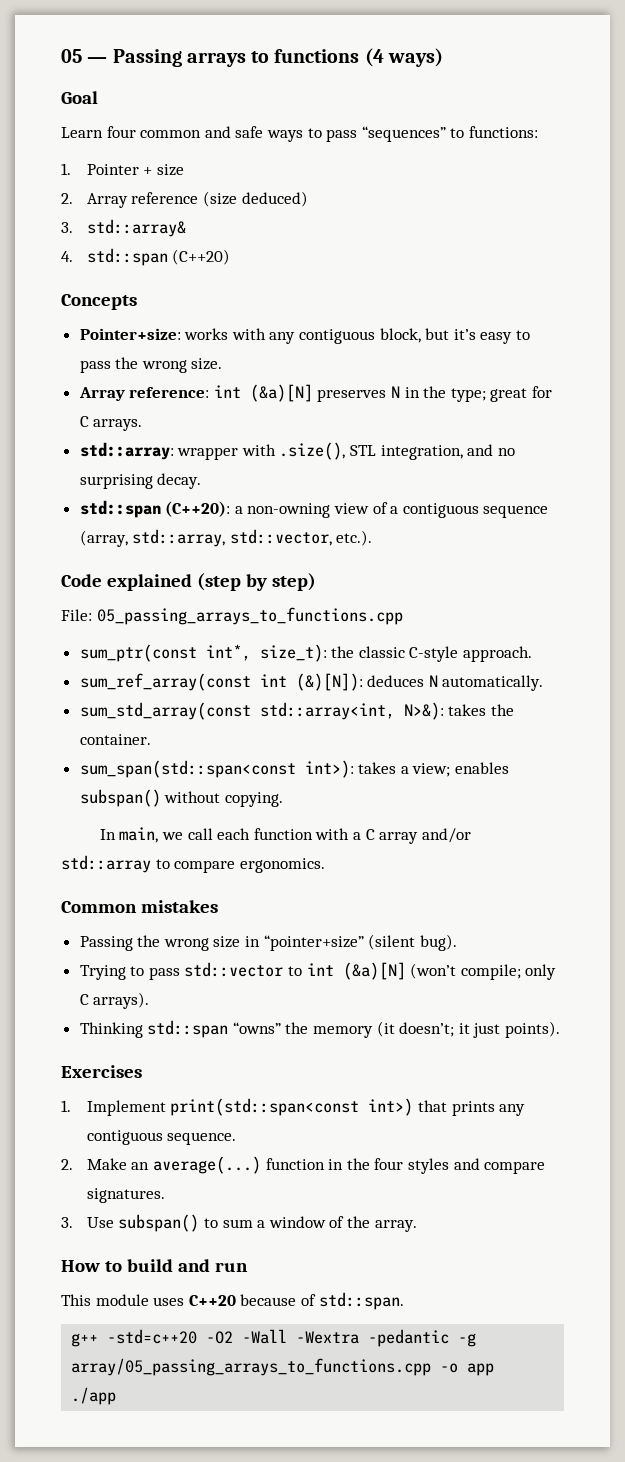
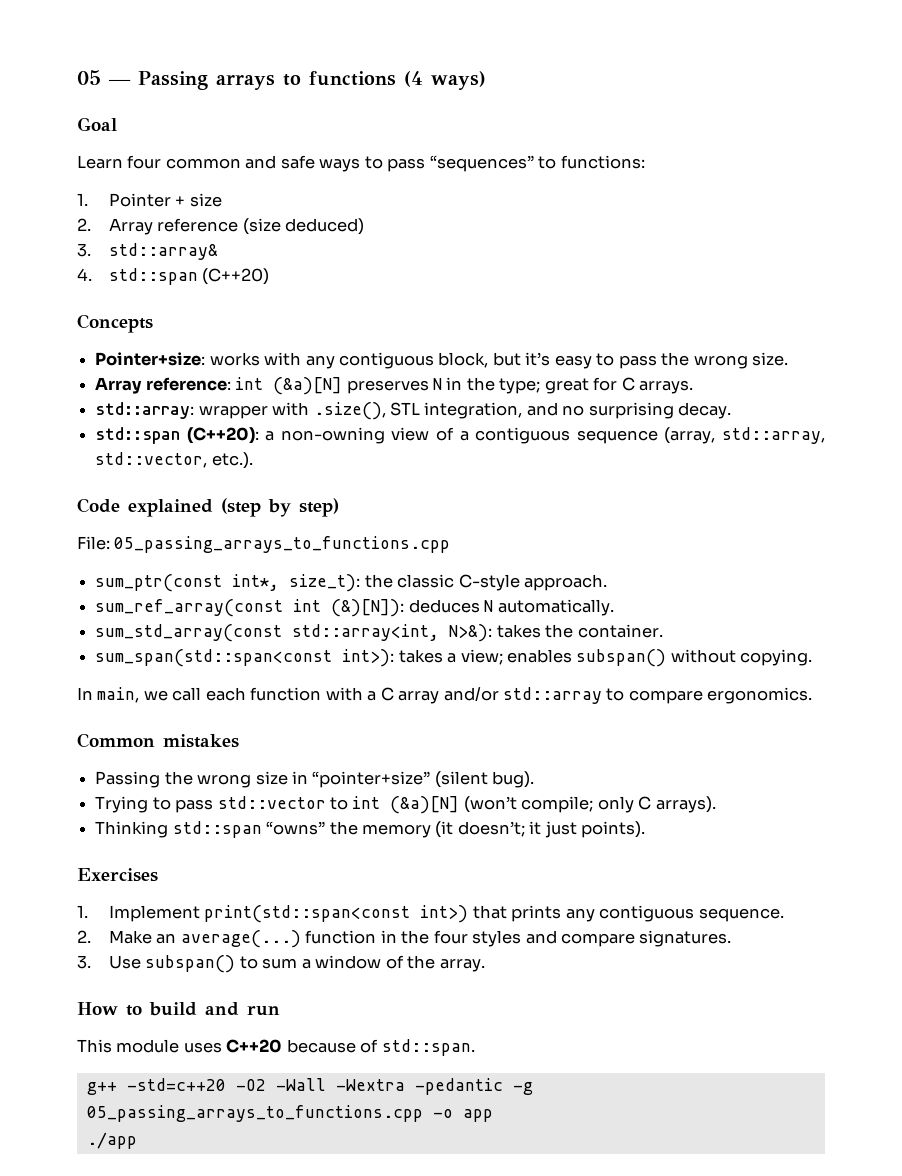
- g++ -std=c++20 -O2 -Wall -Wextra -pedantic -g array/05_passing_arrays_to_functions.cpp -o app
+ g++ -std=c++20 -O2 -Wall -Wextra -pedantic -g 05_passing_arrays_to_functions.cpp -o app

